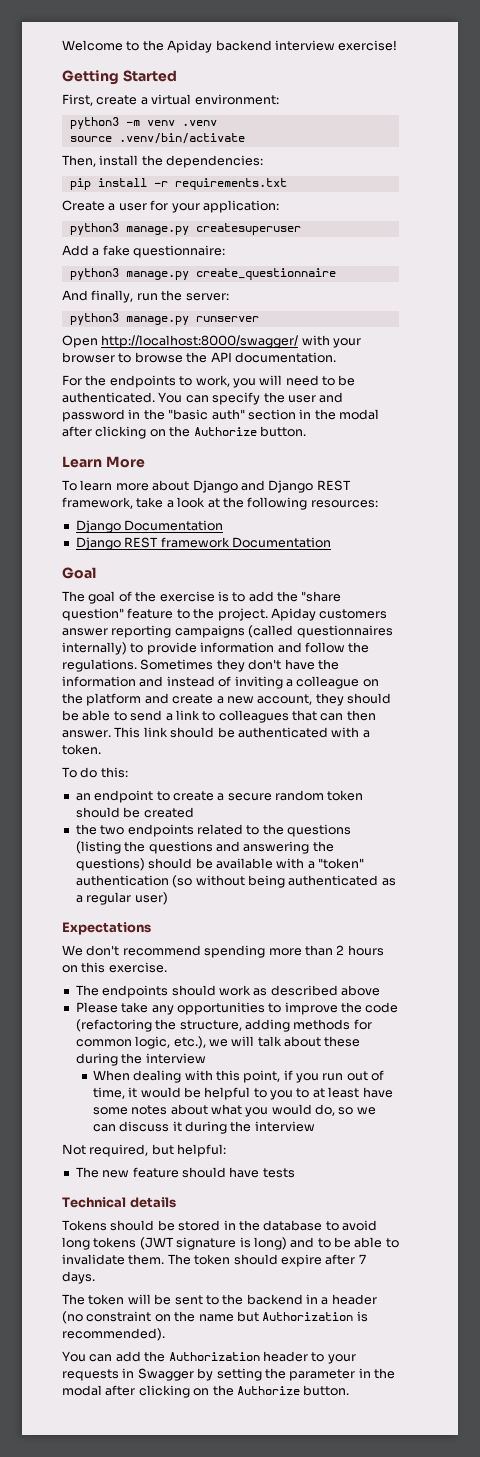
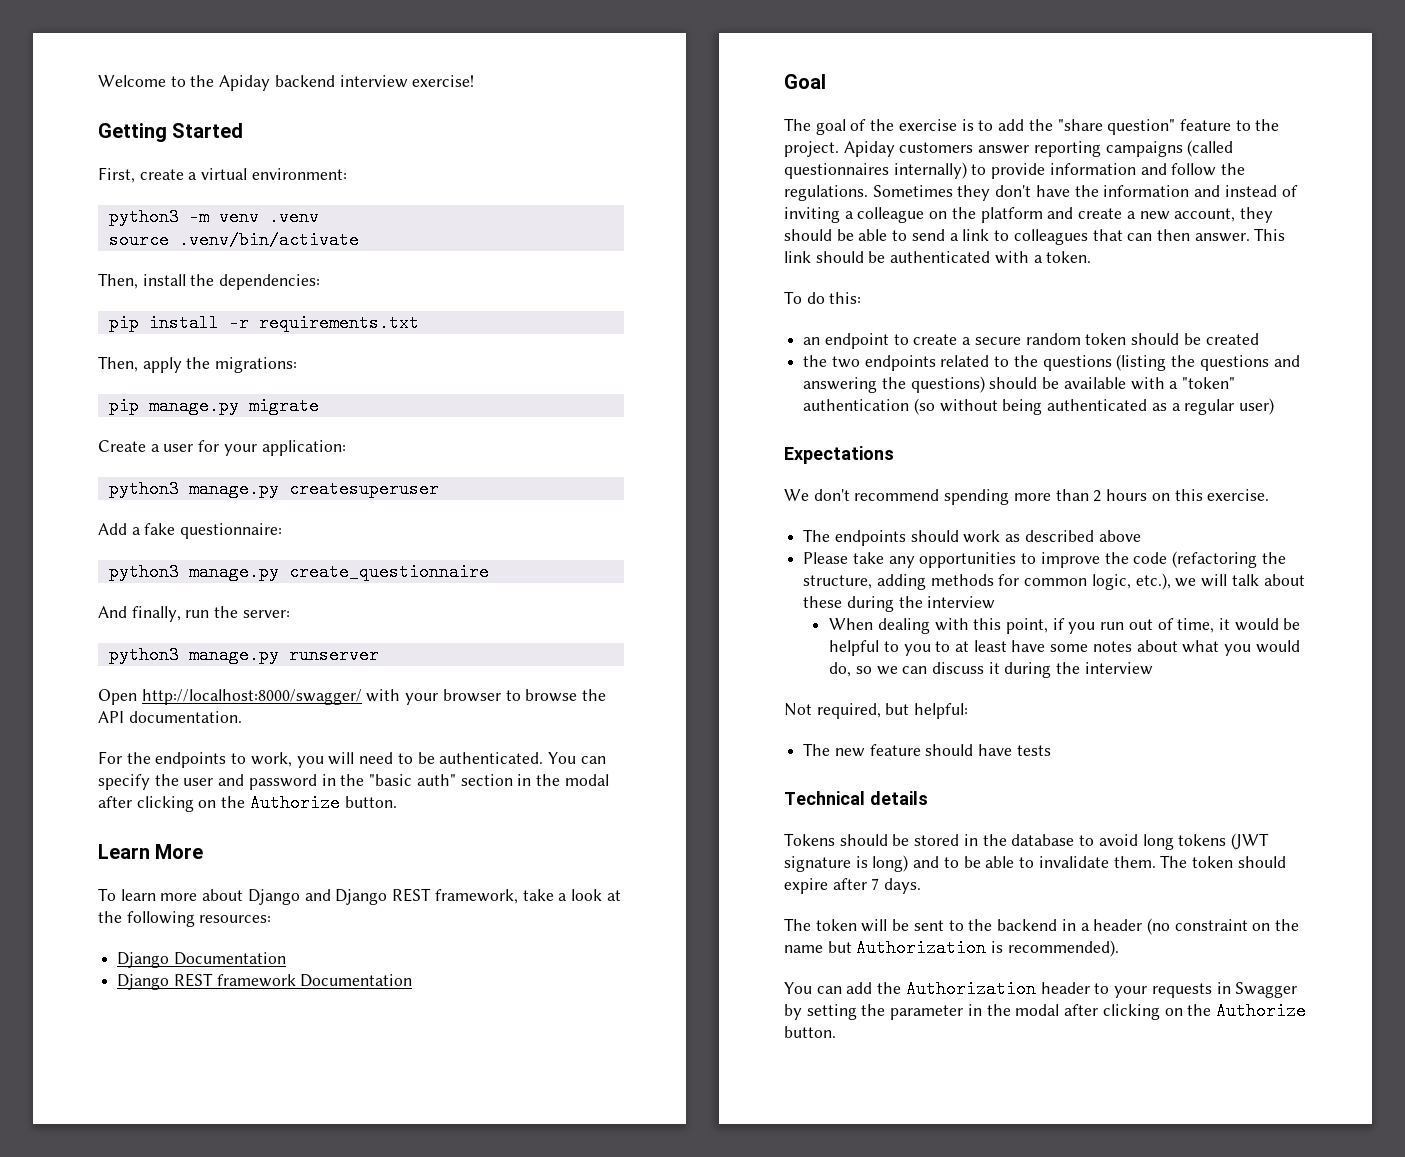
+ Then, apply the migrations:
+ pip manage.py migrate

